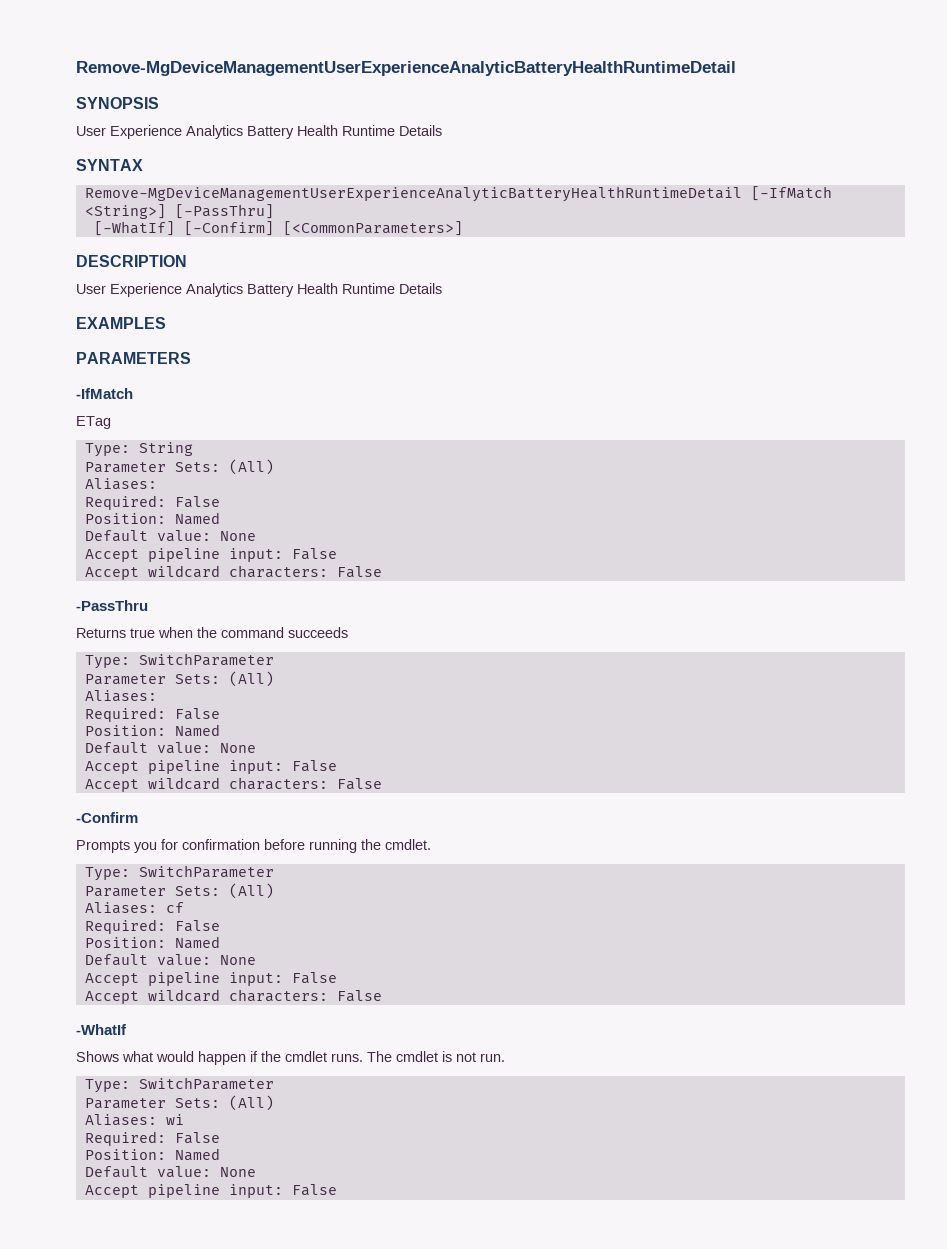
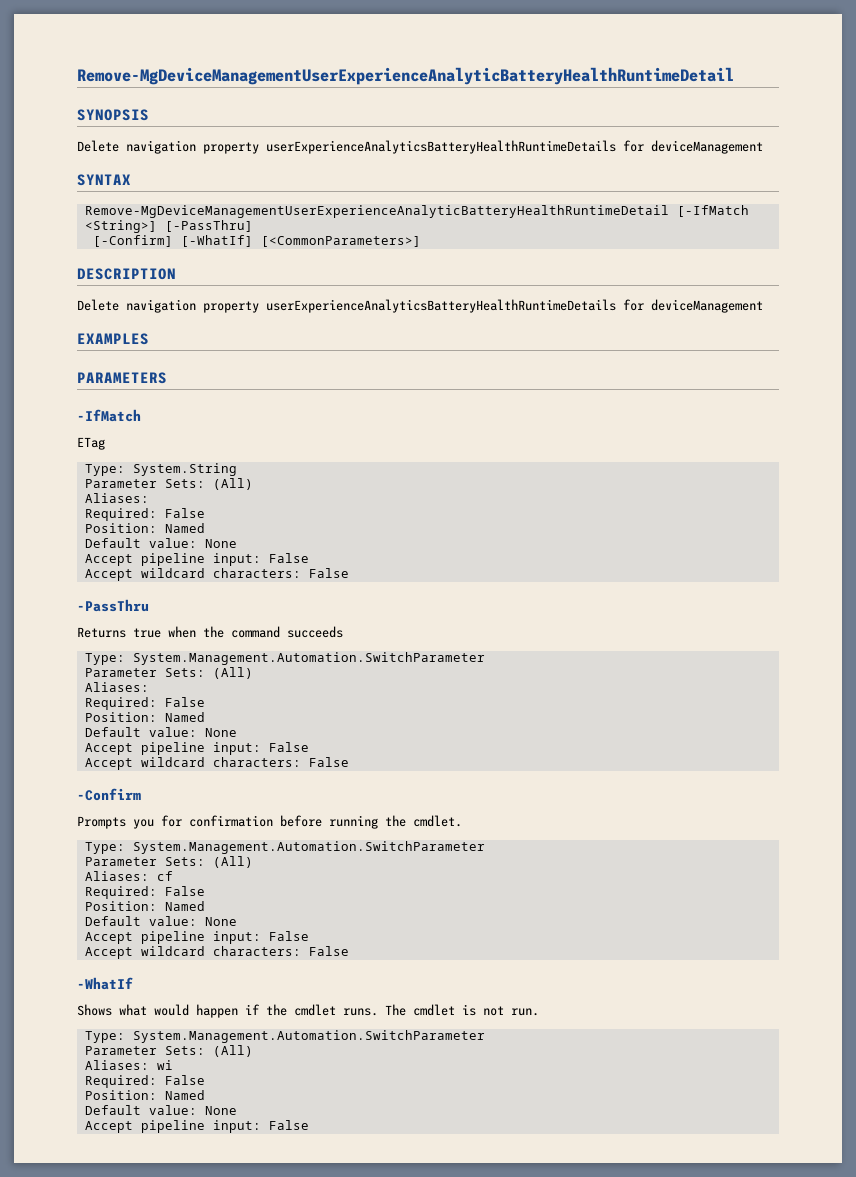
  SYNOPSIS
- User Experience Analytics Battery Health Runtime Details
+ Delete navigation property userExperienceAnalyticsBatteryHealthRuntimeDetails for deviceManagement
- [-WhatIf] [-Confirm] [<CommonParameters>]
+ [-Confirm] [-WhatIf] [<CommonParameters>]
  DESCRIPTION
- User Experience Analytics Battery Health Runtime Details
+ Delete navigation property userExperienceAnalyticsBatteryHealthRuntimeDetails for deviceManagement
- Type: String
+ Type: System.String
  Returns true when the command succeeds
- Type: SwitchParameter
+ Type: System.Management.Automation.SwitchParameter
  Prompts you for confirmation before running the cmdlet.
- Type: SwitchParameter
+ Type: System.Management.Automation.SwitchParameter
  The cmdlet is not run.
- Type: SwitchParameter
+ Type: System.Management.Automation.SwitchParameter

